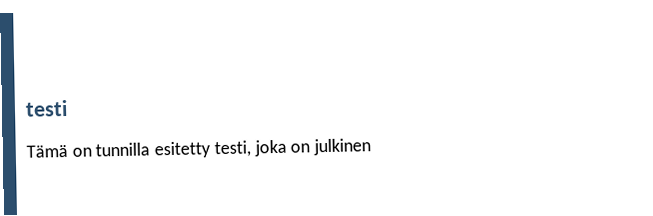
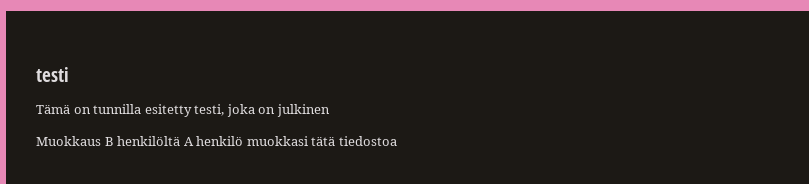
+ Muokkaus B henkilöltä A henkilö muokkasi tätä tiedostoa

